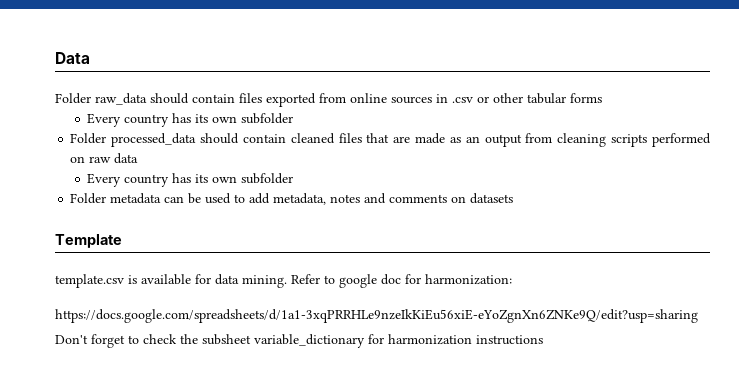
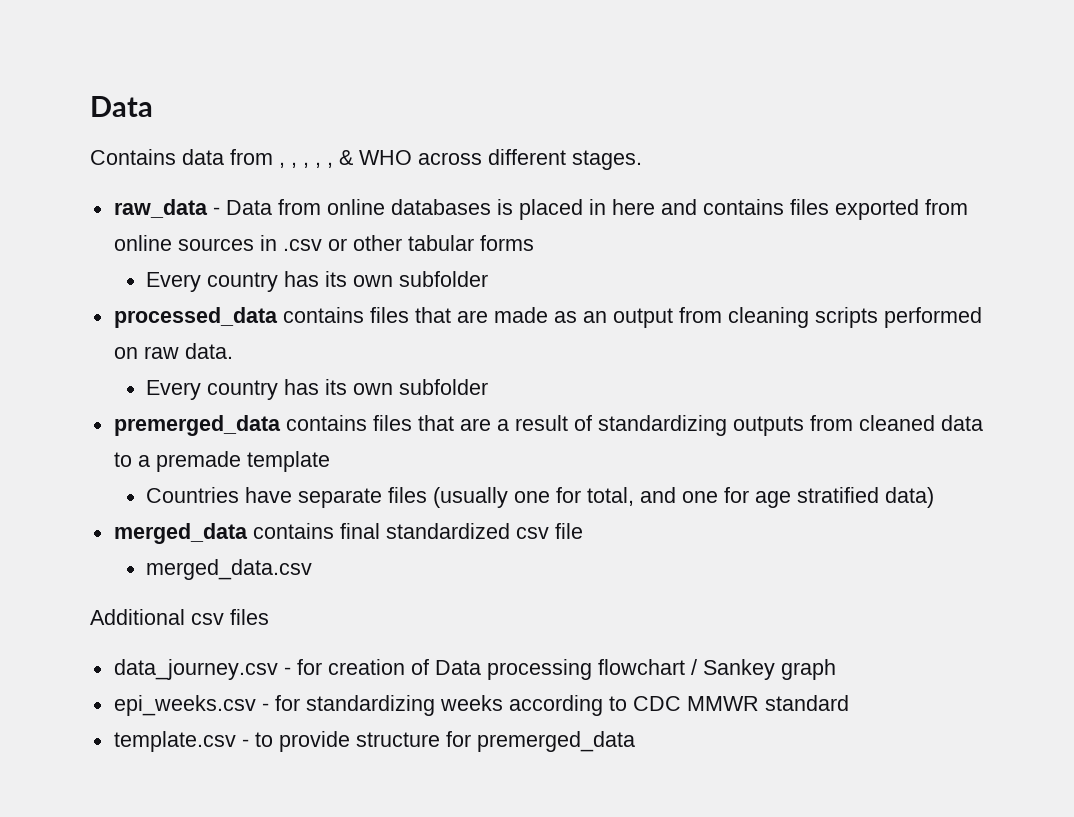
- Folder raw_data should contain files exported from online sources in .csv or other tabular forms
+ Contains data from , , , , , & WHO across different stages.
+ raw_data - Data from online databases is placed in here and contains files exported from online sources in .csv or other tabular forms
- Folder processed_data should contain cleaned files that are made as an output from cleaning scripts performed on raw data
+ processed_data contains files that are made as an output from cleaning scripts performed on raw data.
  Every country has its own subfolder
- Folder metadata can be used to add metadata, notes and comments on datasets
- Template
- template.csv is available for data mining. Refer to google doc for harmonization:
- https://docs.google.com/spreadsheets/d/1a1-3xqPRRHLe9nzeIkKiEu56xiE-eYoZgnXn6ZNKe9Q/edit?usp=sharing
- Don't forget to check the subsheet variable_dictionary for harmonization instructions
+ premerged_data contains files that are a result of standardizing outputs from cleaned data to a premade template
+ Countries have separate files (usually one for total, and one for age stratified data)
+ merged_data contains final standardized csv file
+ merged_data.csv
+ Additional csv files
+ data_journey.csv - for creation of Data processing flowchart / Sankey graph
+ epi_weeks.csv - for standardizing weeks according to CDC MMWR standard
+ template.csv - to provide structure for premerged_data

